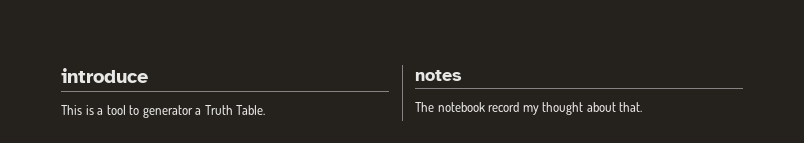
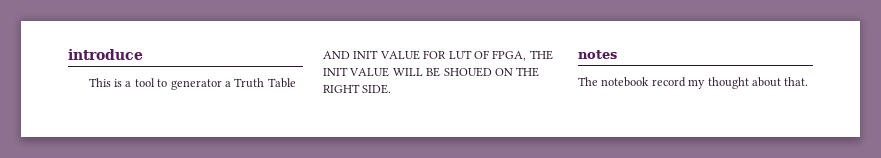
- This is a tool to generator a Truth Table.
+ This is a tool to generator a Truth Table AND INIT VALUE FOR LUT OF FPGA, THE INIT VALUE WILL BE SHOUED ON THE RIGHT SIDE.

